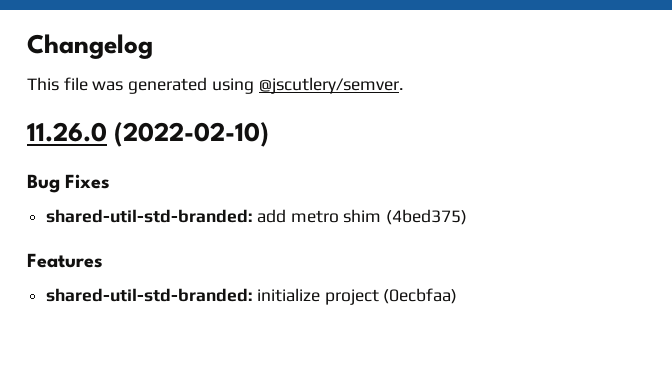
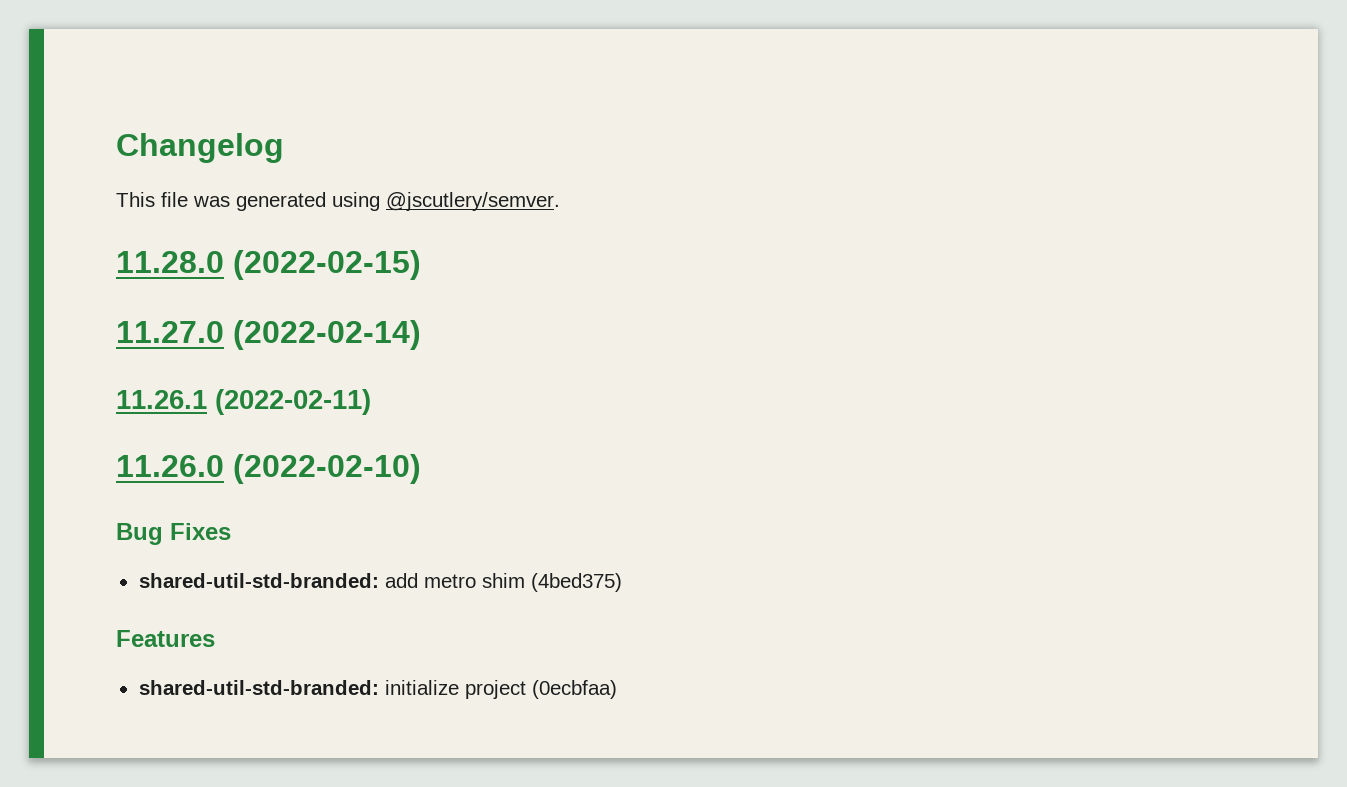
+ 11.28.0 (2022-02-15)
+ 11.27.0 (2022-02-14)
+ 11.26.1 (2022-02-11)

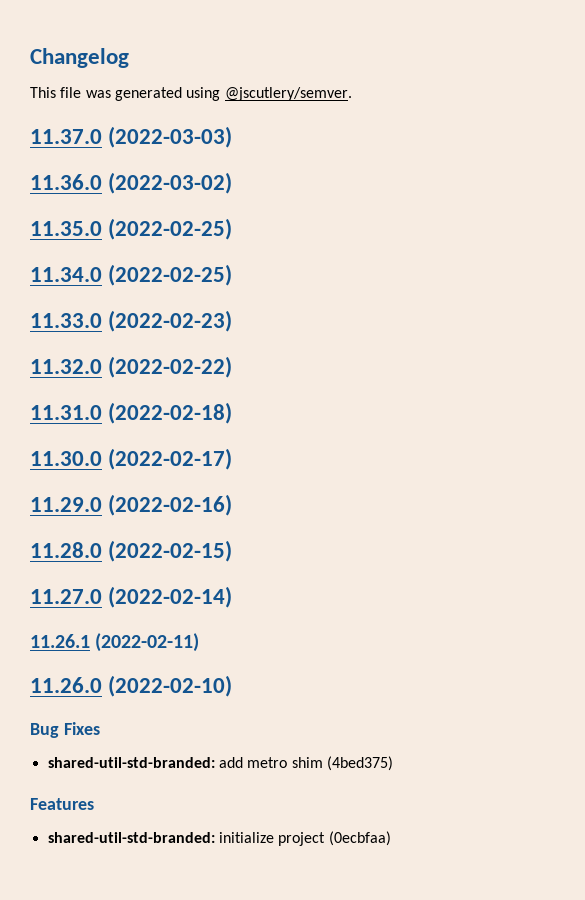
+ 11.37.0 (2022-03-03)
+ 11.36.0 (2022-03-02)
+ 11.35.0 (2022-02-25)
+ 11.34.0 (2022-02-25)
+ 11.33.0 (2022-02-23)
+ 11.32.0 (2022-02-22)
+ 11.31.0 (2022-02-18)
+ 11.30.0 (2022-02-17)
+ 11.29.0 (2022-02-16)

